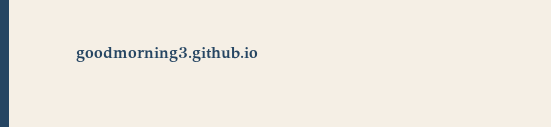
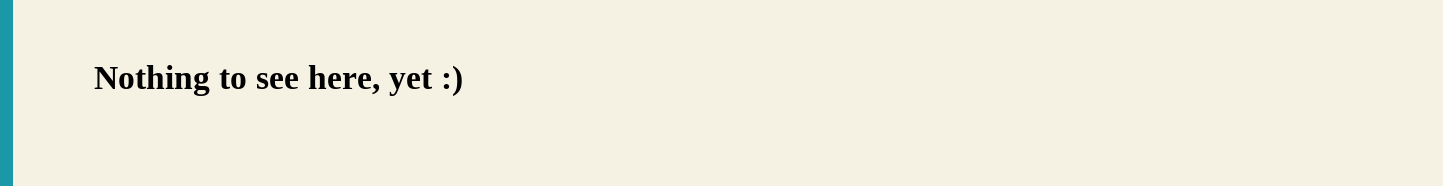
- goodmorning3.github.io
+ Nothing to see here, yet :)

